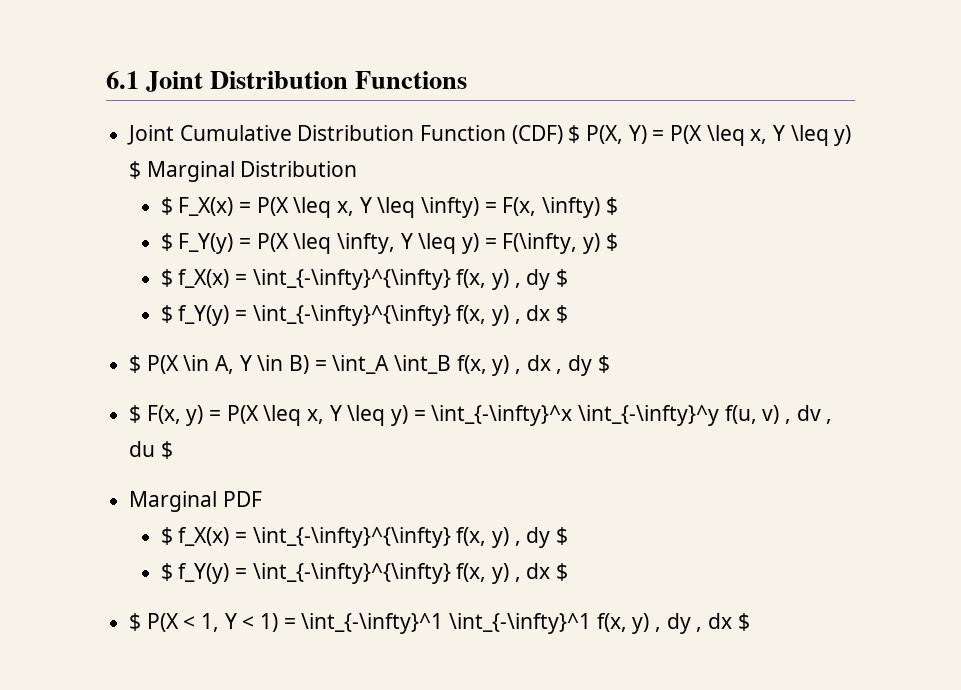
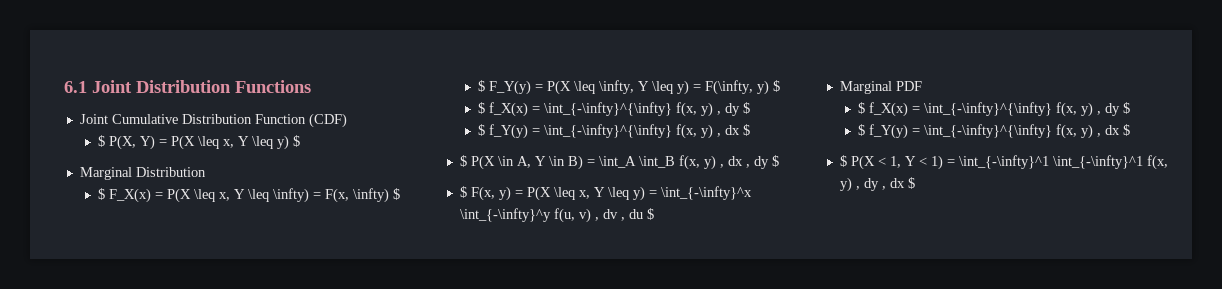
- Joint Cumulative Distribution Function (CDF) $ P(X, Y) = P(X \leq x, Y \leq y) $ Marginal Distribution
+ Joint Cumulative Distribution Function (CDF)
+ $ P(X, Y) = P(X \leq x, Y \leq y) $
+ Marginal Distribution

